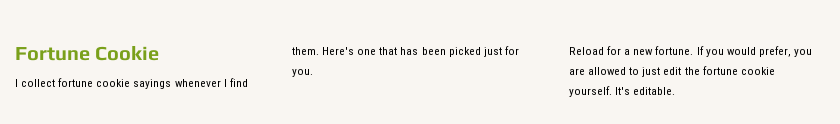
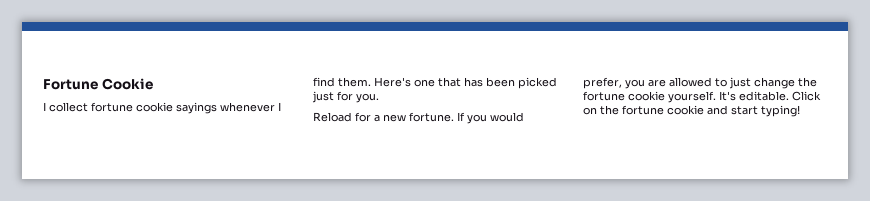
- If you would prefer, you are allowed to just edit the fortune cookie yourself.
+ If you would prefer, you are allowed to just change the fortune cookie yourself.
+ Click on the fortune cookie and start typing!

